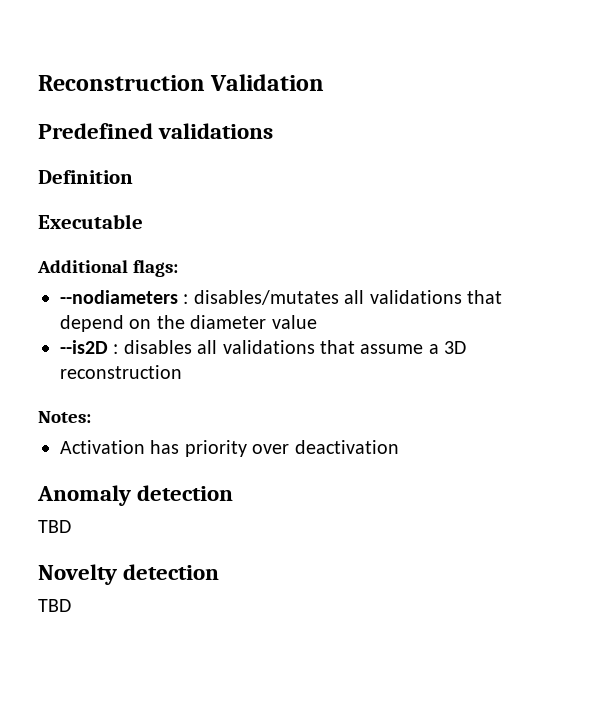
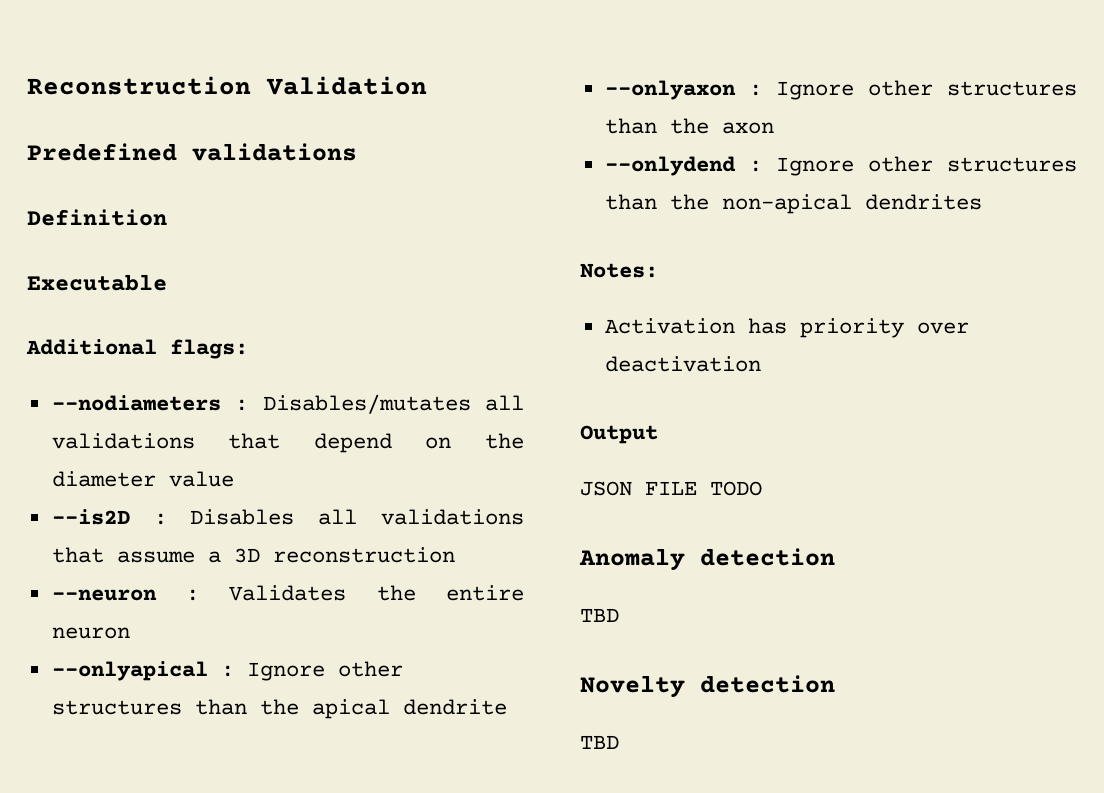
- --nodiameters : disables/mutates all validations that depend on the diameter value
+ --nodiameters : Disables/mutates all validations that depend on the diameter value
- --is2D : disables all validations that assume a 3D reconstruction
+ --is2D : Disables all validations that assume a 3D reconstruction
+ --neuron : Validates the entire neuron
+ --onlyapical : Ignore other structures than the apical dendrite
+ --onlyaxon : Ignore other structures than the axon
+ --onlydend : Ignore other structures than the non-apical dendrites
+ Output
+ JSON FILE TODO

